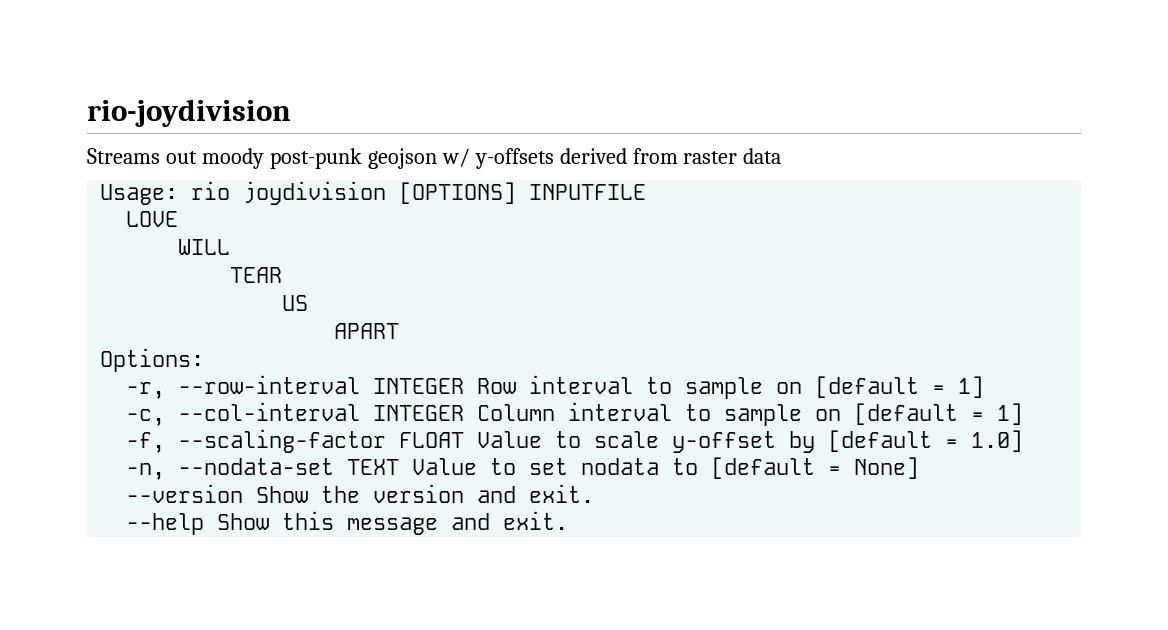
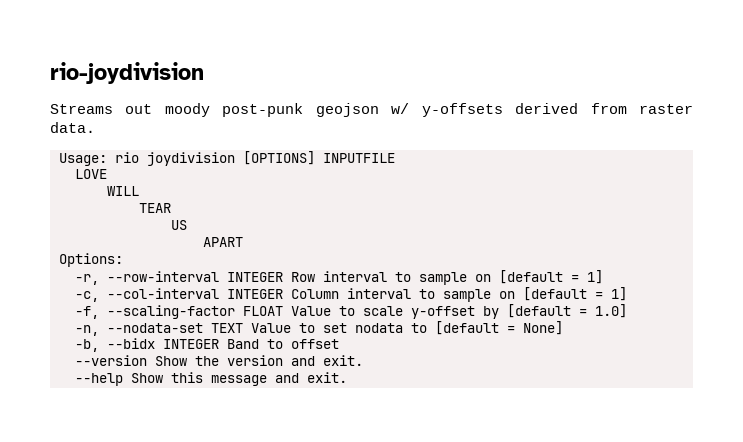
- Streams out moody post-punk geojson w/ y-offsets derived from raster data
+ Streams out moody post-punk geojson w/ y-offsets derived from raster data.
+ -b, --bidx INTEGER Band to offset

